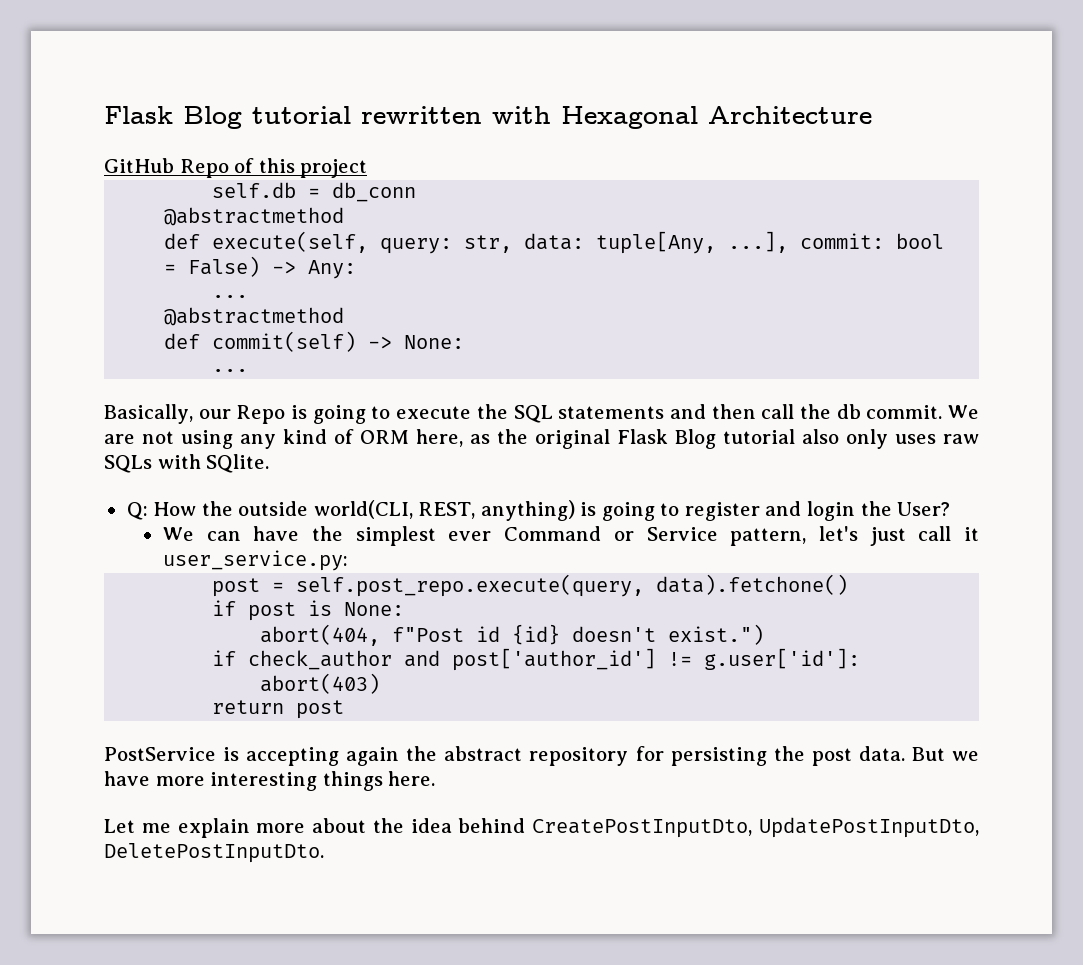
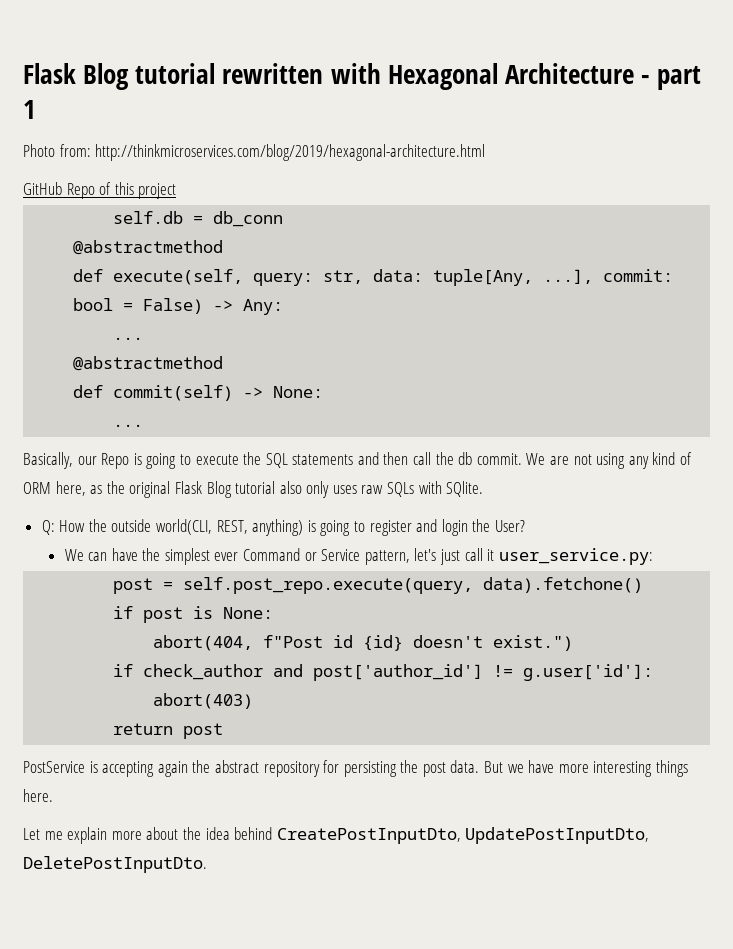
- Flask Blog tutorial rewritten with Hexagonal Architecture
+ Flask Blog tutorial rewritten with Hexagonal Architecture - part 1
+ Photo from: http://thinkmicroservices.com/blog/2019/hexagonal-architecture.html

